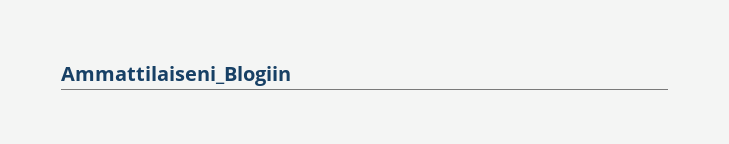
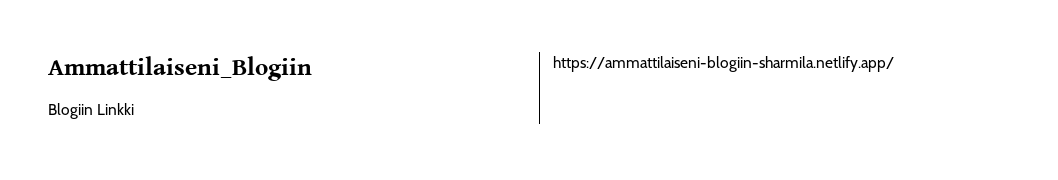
+ Blogiin Linkki
+ https://ammattilaiseni-blogiin-sharmila.netlify.app/

